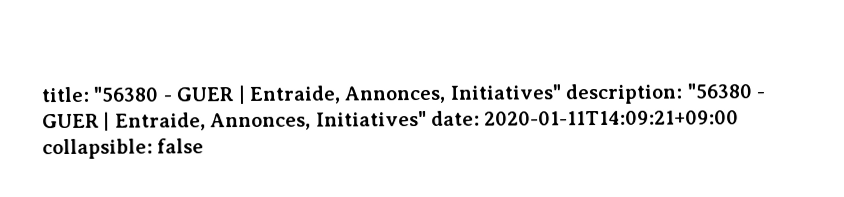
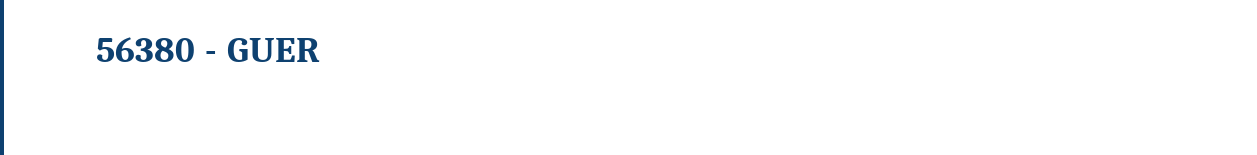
- title: "56380 - GUER | Entraide, Annonces, Initiatives" description: "56380 - GUER | Entraide, Annonces, Initiatives" date: 2020-01-11T14:09:21+09:00 collapsible: false
+ 56380 - GUER

